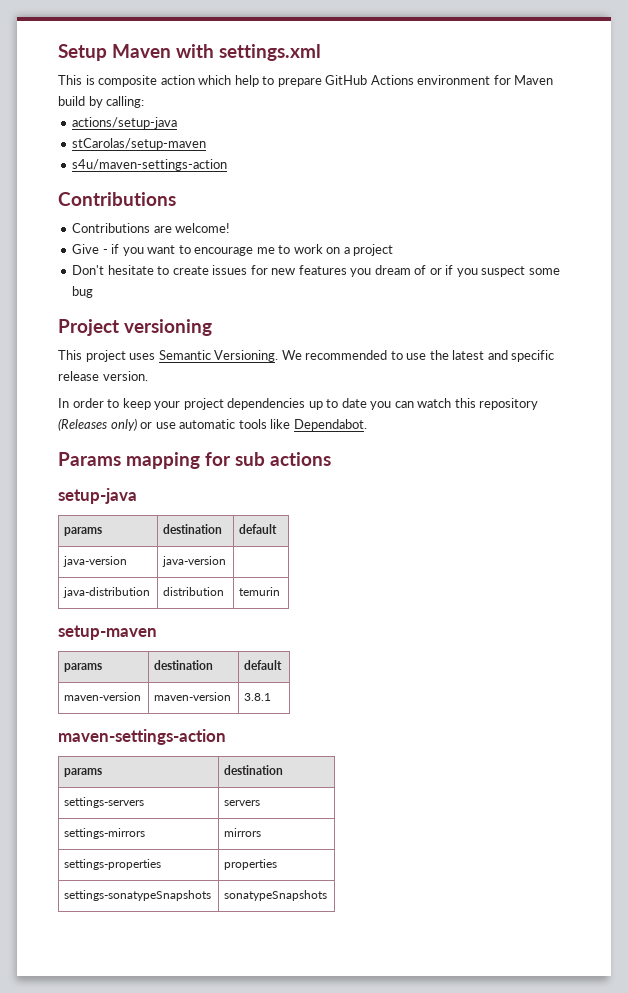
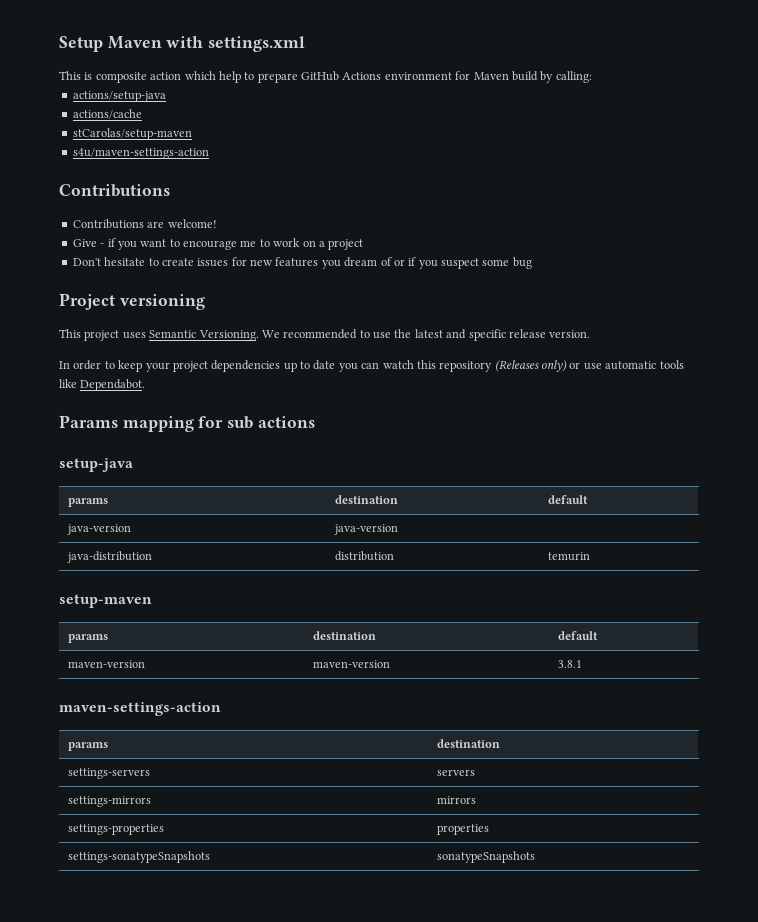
+ actions/cache

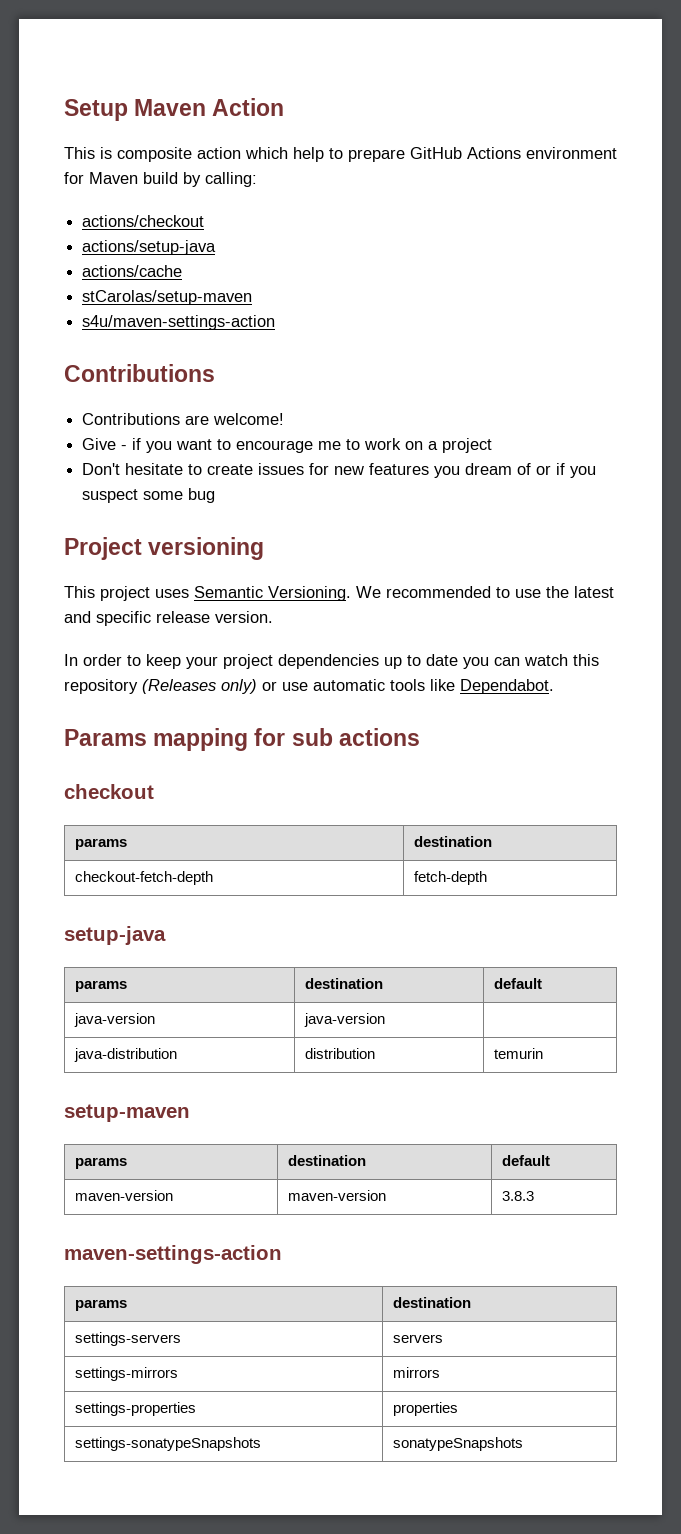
- Setup Maven with settings.xml
+ Setup Maven Action
+ actions/checkout
+ checkout
+ params | destination
+ checkout-fetch-depth | fetch-depth
- maven-version | maven-version | 3.8.1
+ maven-version | maven-version | 3.8.3

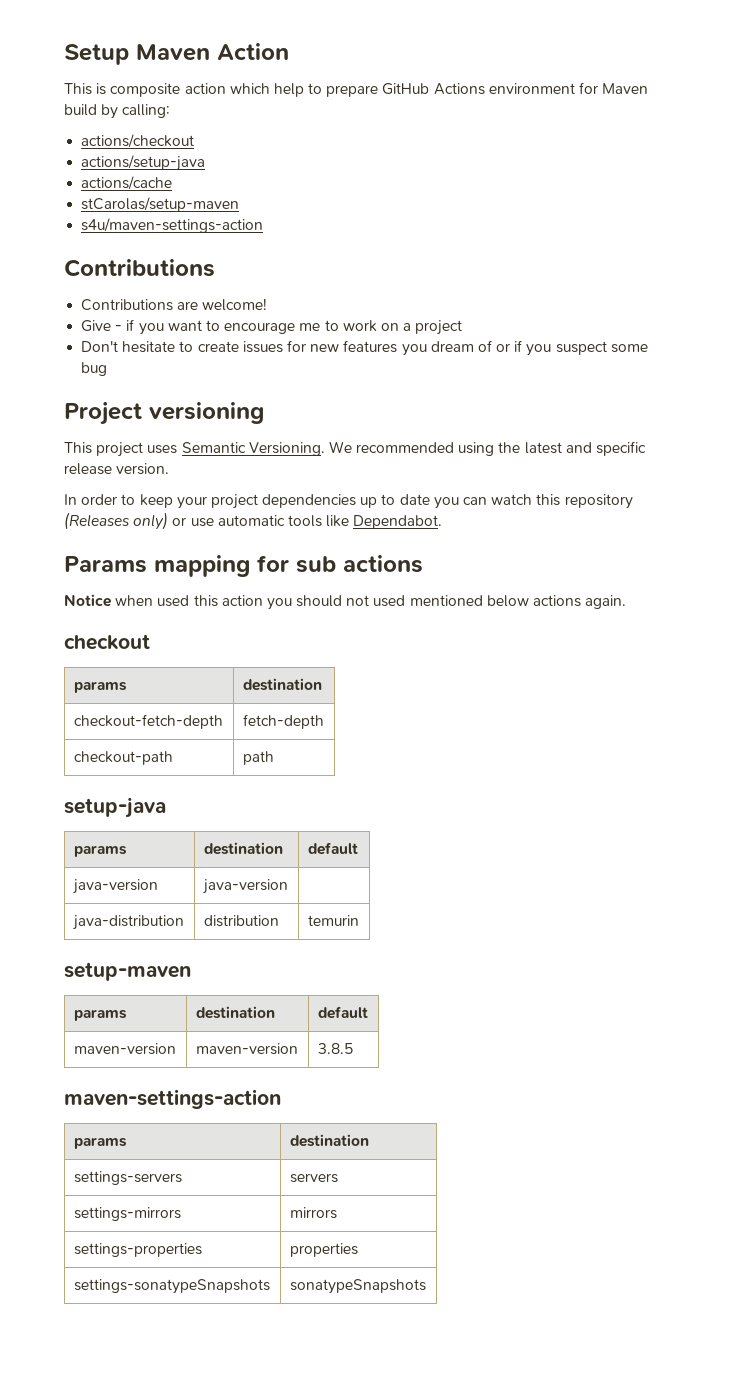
- We recommended to use the latest and specific release version.
+ We recommended using the latest and specific release version.
+ Notice when used this action you should not used mentioned below actions again.
+ checkout-path | path
- maven-version | maven-version | 3.8.3
+ maven-version | maven-version | 3.8.5

